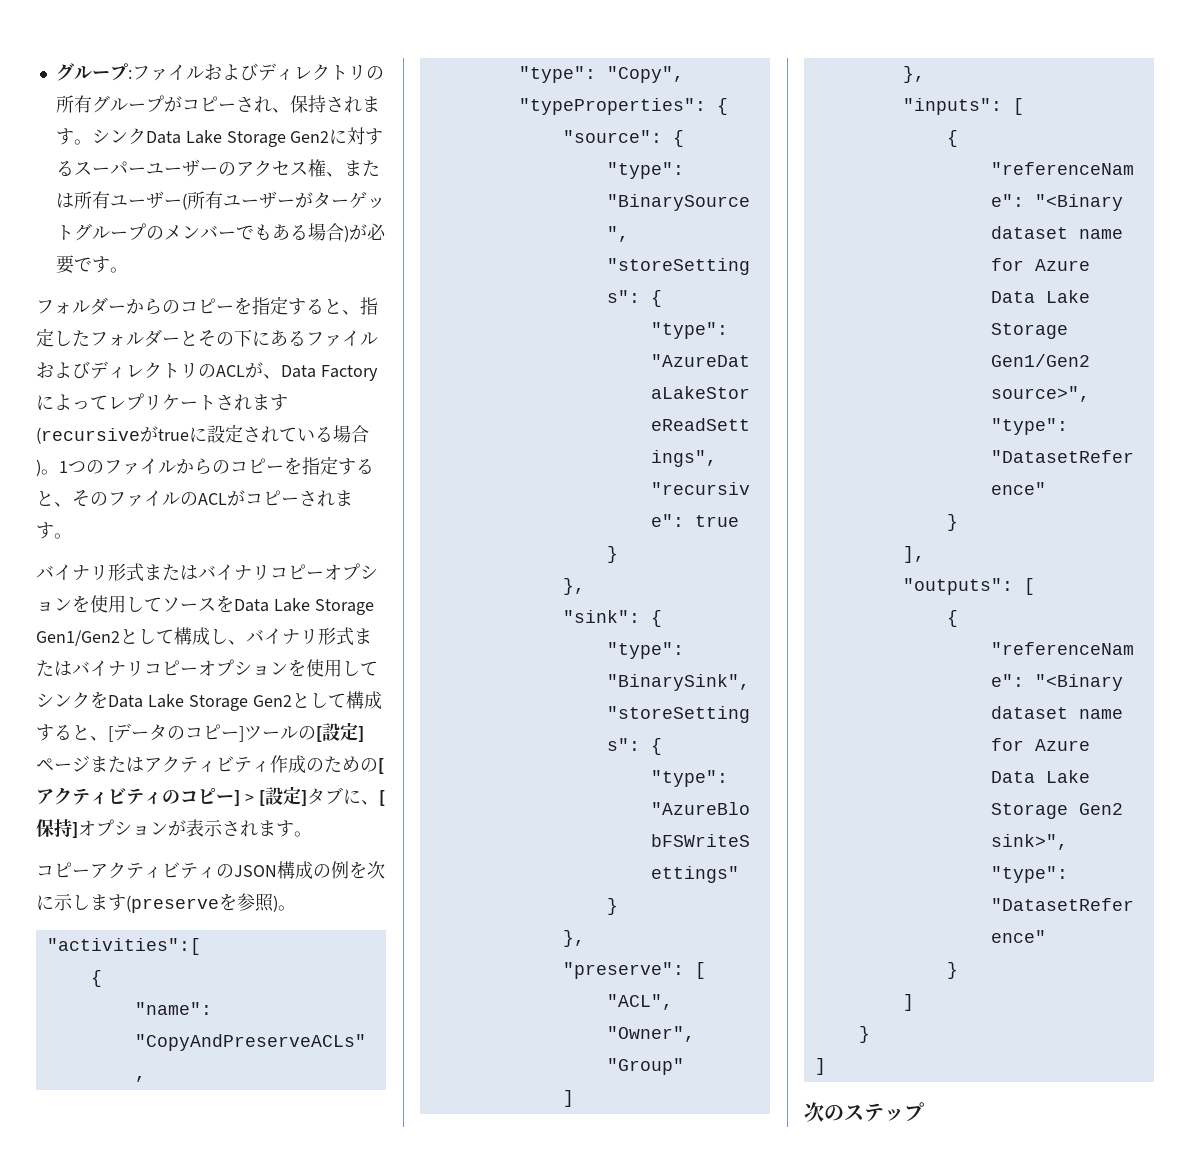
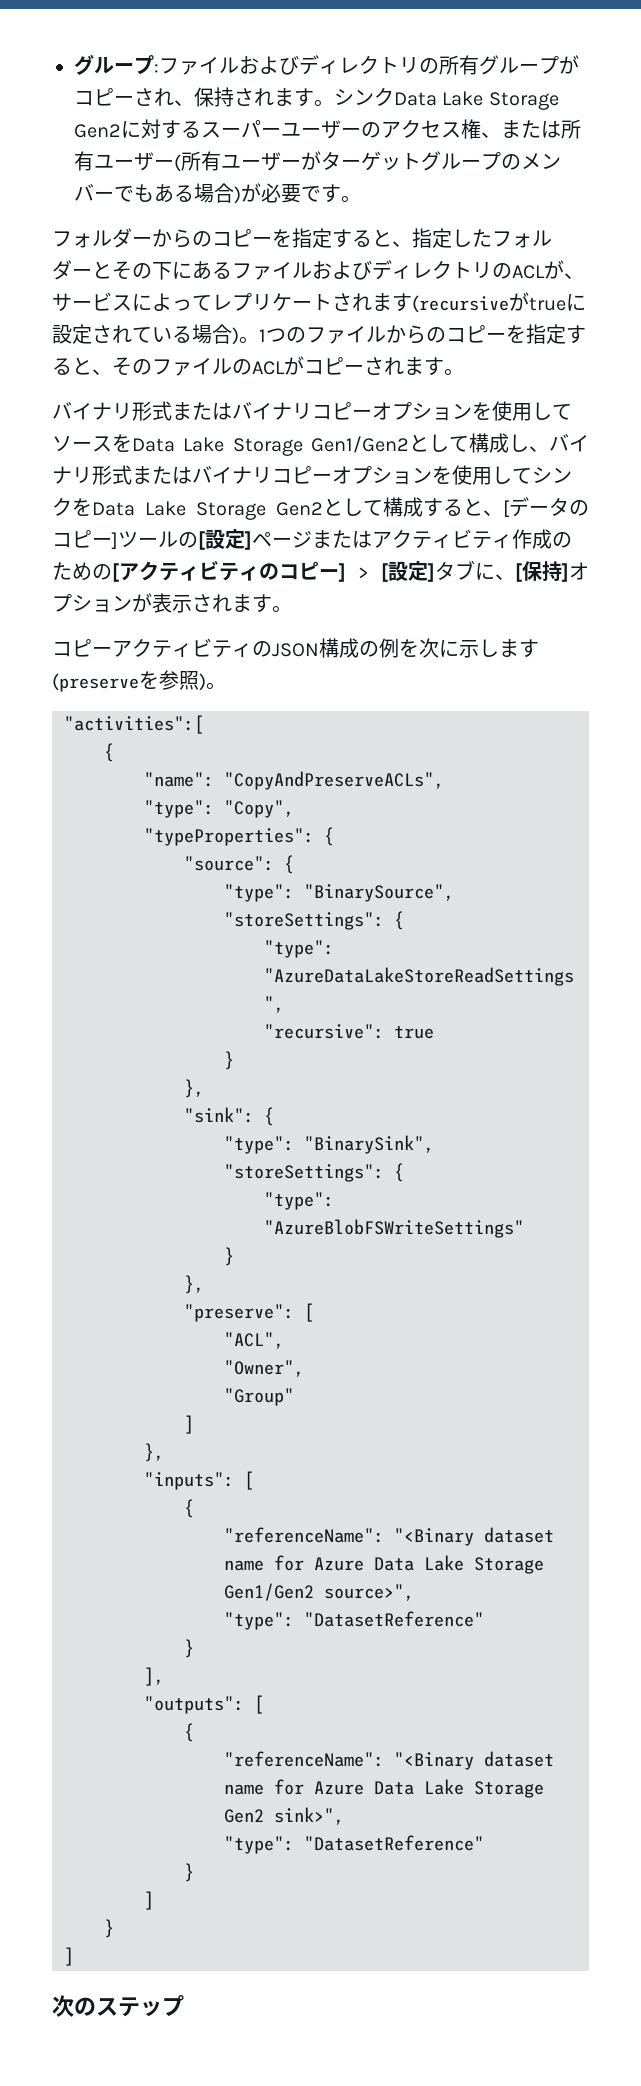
- フォルダーからのコピーを指定すると、指定したフォルダーとその下にあるファイルおよびディレクトリのACLが、Data Factoryによってレプリケートされます(recursiveがtrueに設定されている場合)。
+ フォルダーからのコピーを指定すると、指定したフォルダーとその下にあるファイルおよびディレクトリのACLが、サービスによってレプリケートされます(recursiveがtrueに設定されている場合)。

